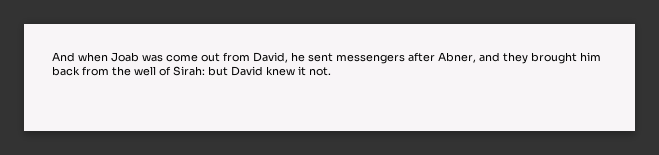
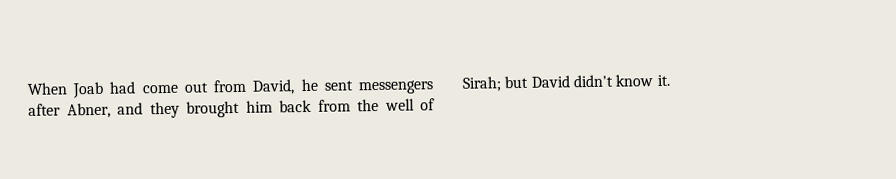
- And when Joab was come out from David, he sent messengers after Abner, and they brought him back from the well of Sirah: but David knew it not.
+ When Joab had come out from David, he sent messengers after Abner, and they brought him back from the well of Sirah; but David didn't know it.

